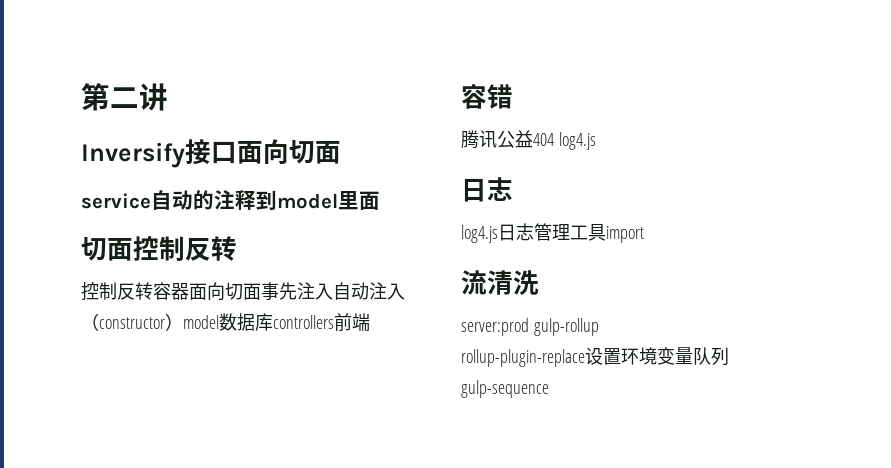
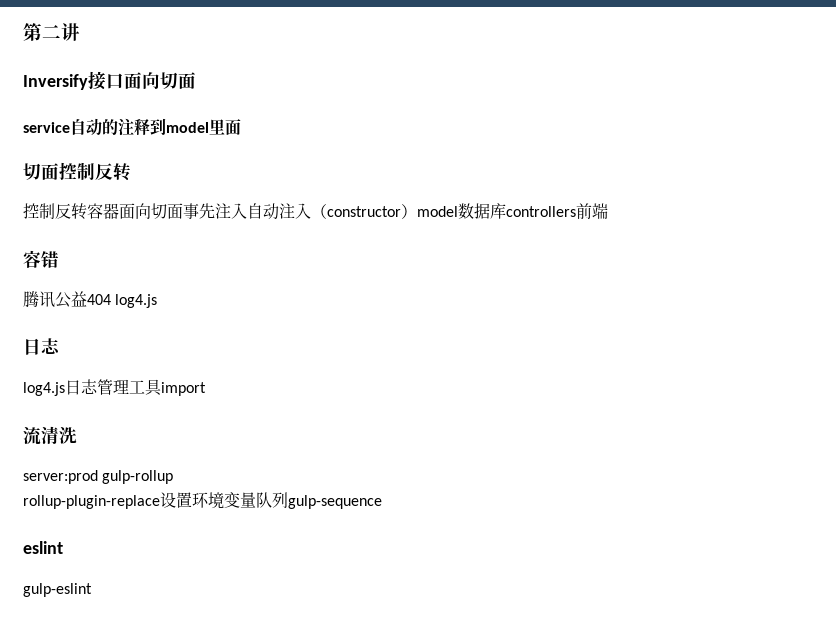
+ eslint
+ gulp-eslint

